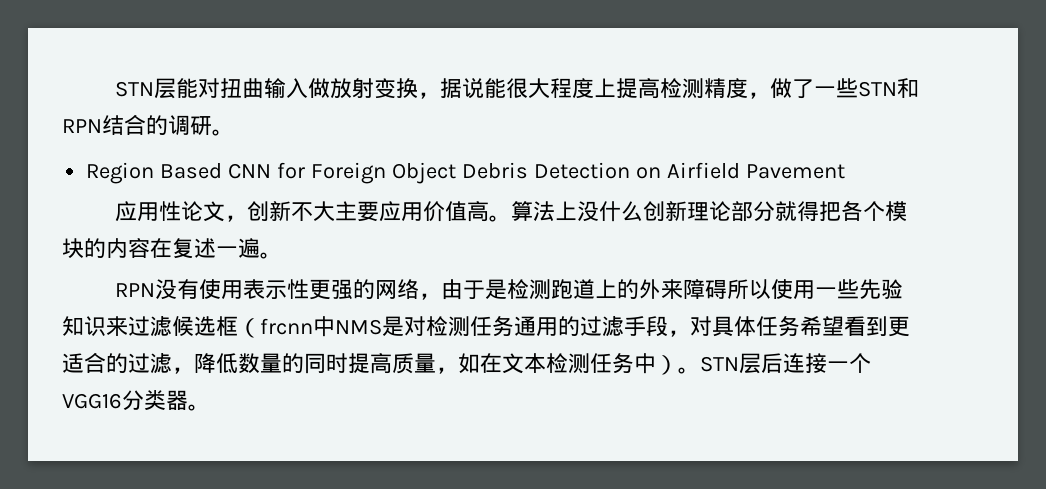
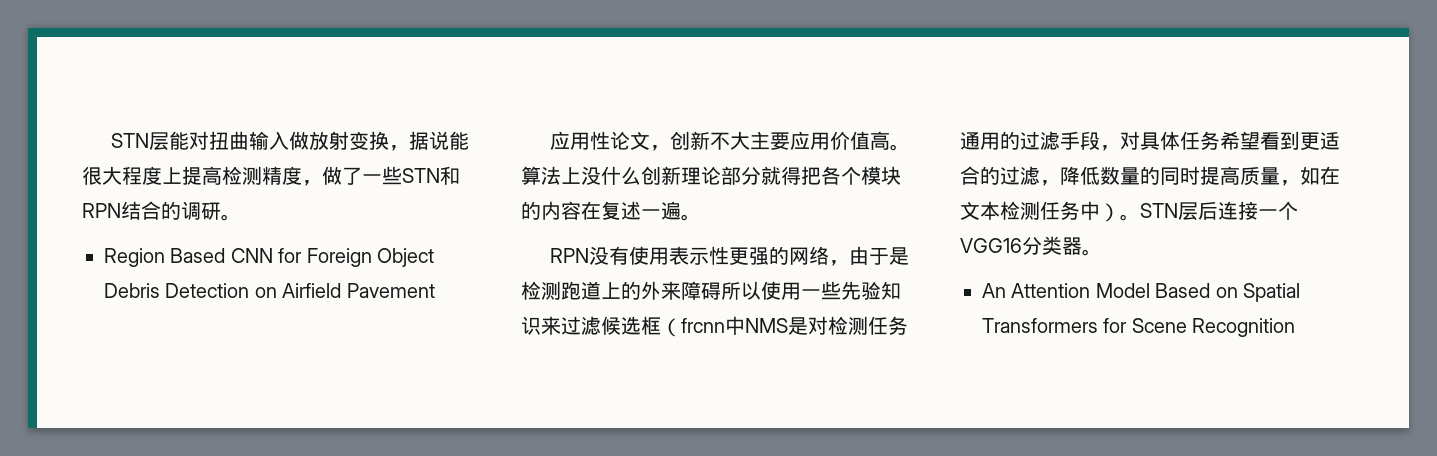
+ An Attention Model Based on Spatial Transformers for Scene Recognition

